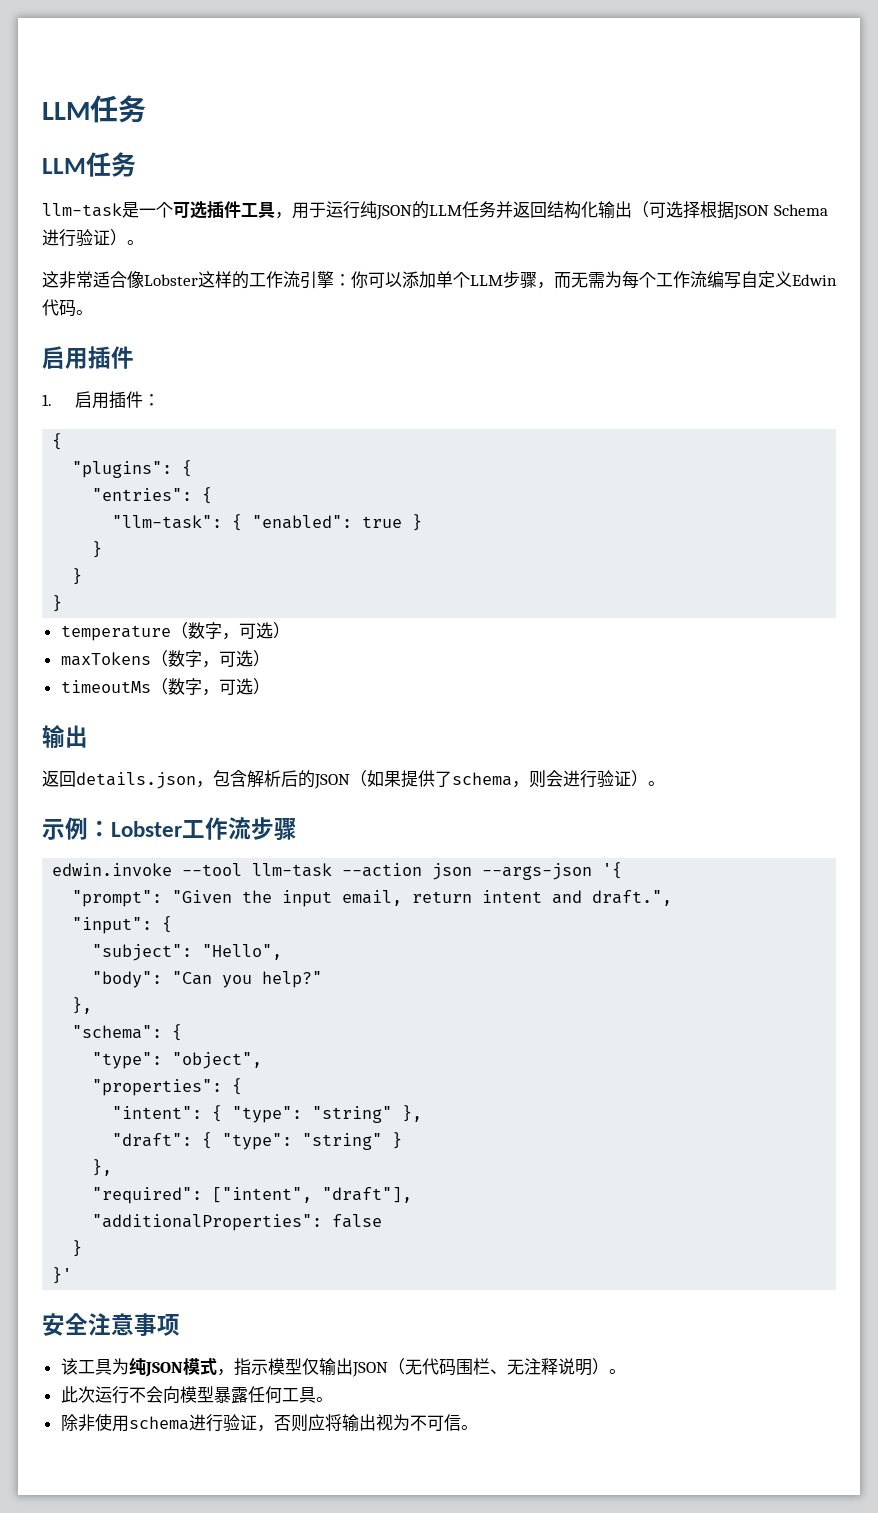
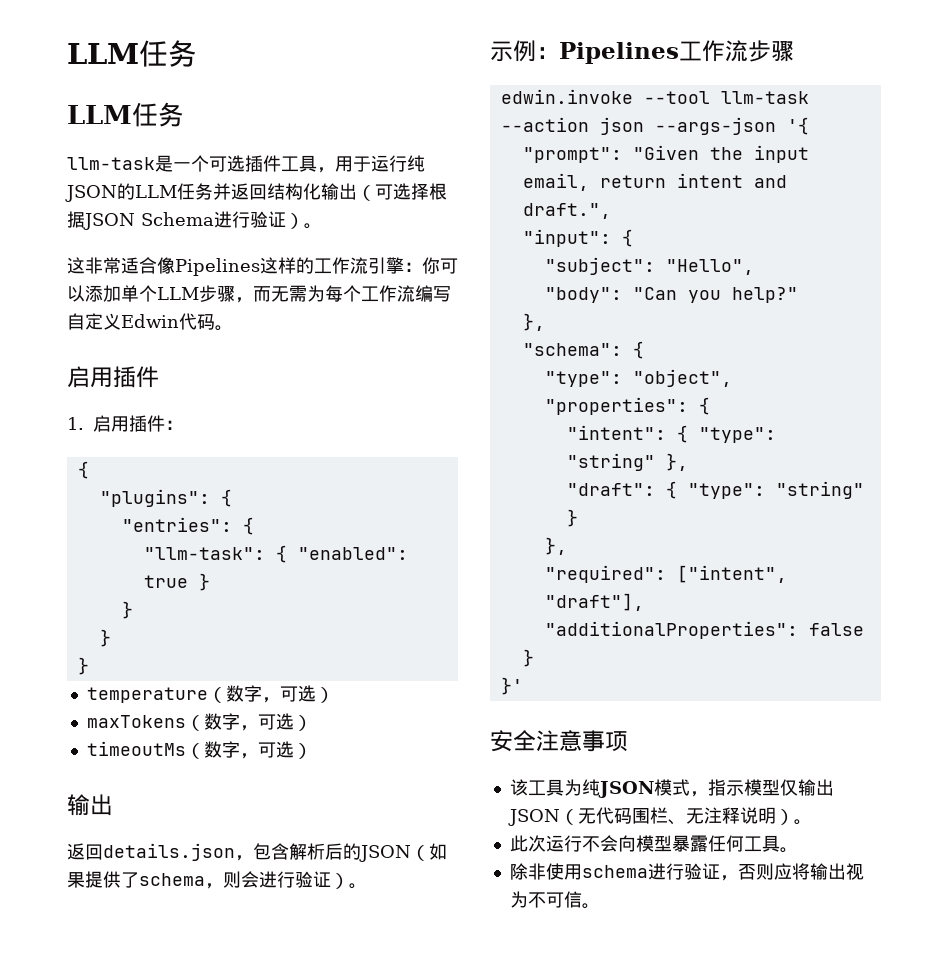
- 这非常适合像Lobster这样的工作流引擎：你可以添加单个LLM步骤，而无需为每个工作流编写自定义Edwin代码。
+ 这非常适合像Pipelines这样的工作流引擎：你可以添加单个LLM步骤，而无需为每个工作流编写自定义Edwin代码。
- 示例：Lobster工作流步骤
+ 示例：Pipelines工作流步骤

